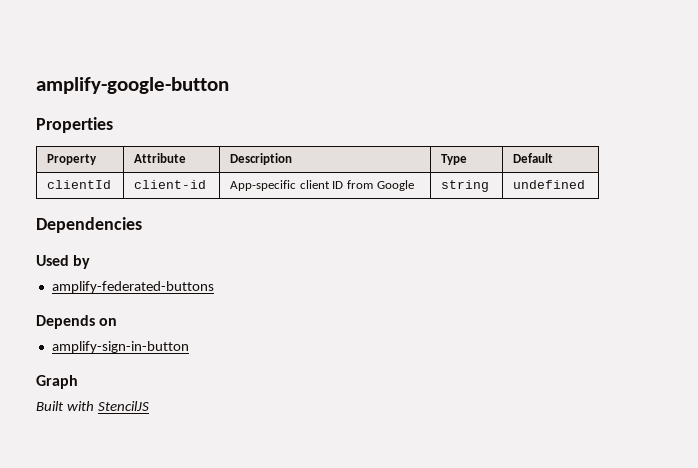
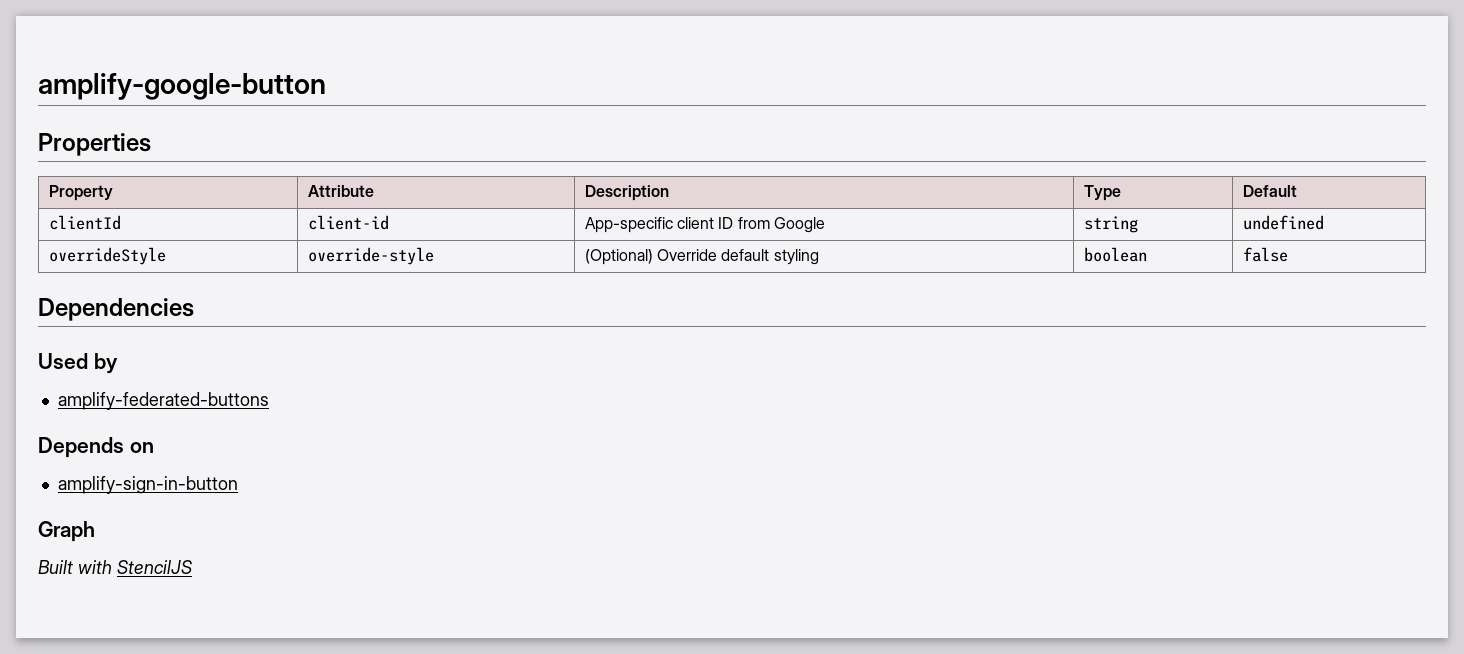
+ overrideStyle | override-style | (Optional) Override default styling | boolean | false

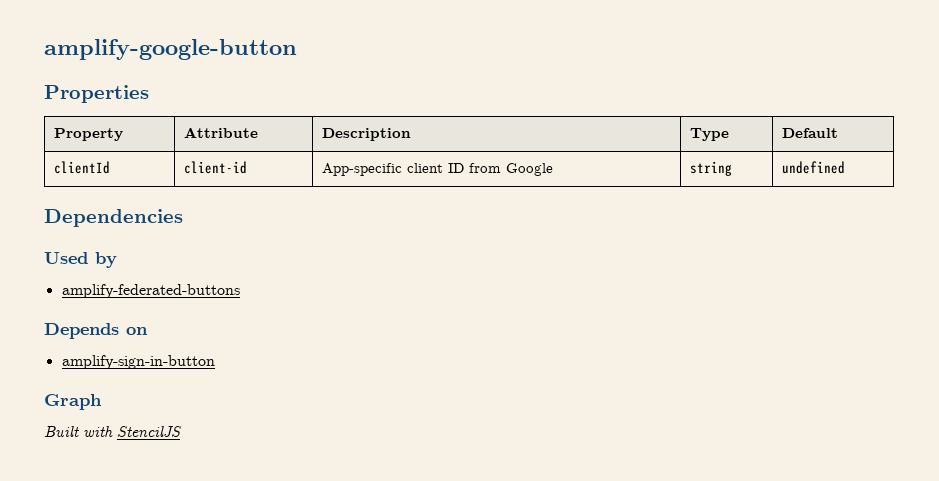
- overrideStyle | override-style | (Optional) Override default styling | boolean | false

